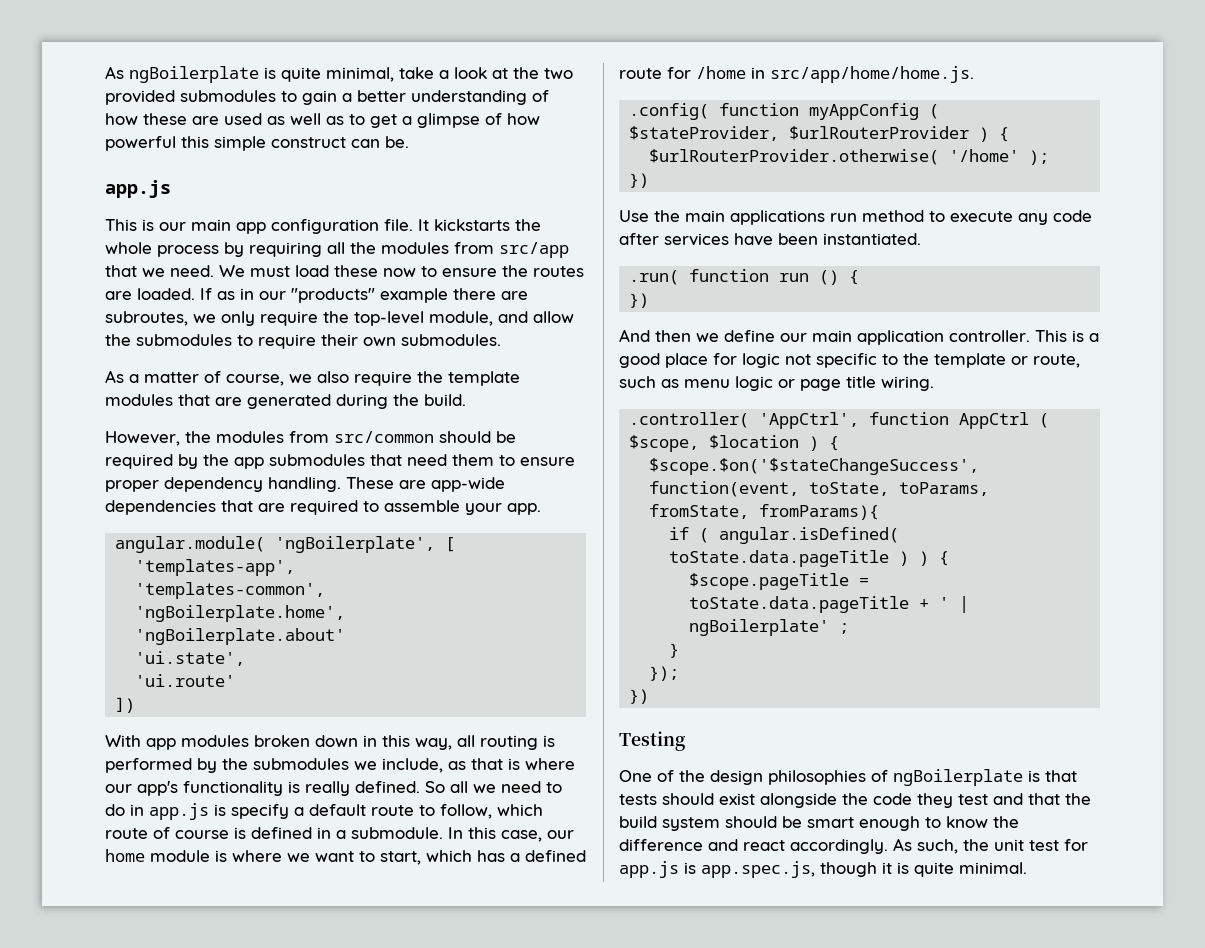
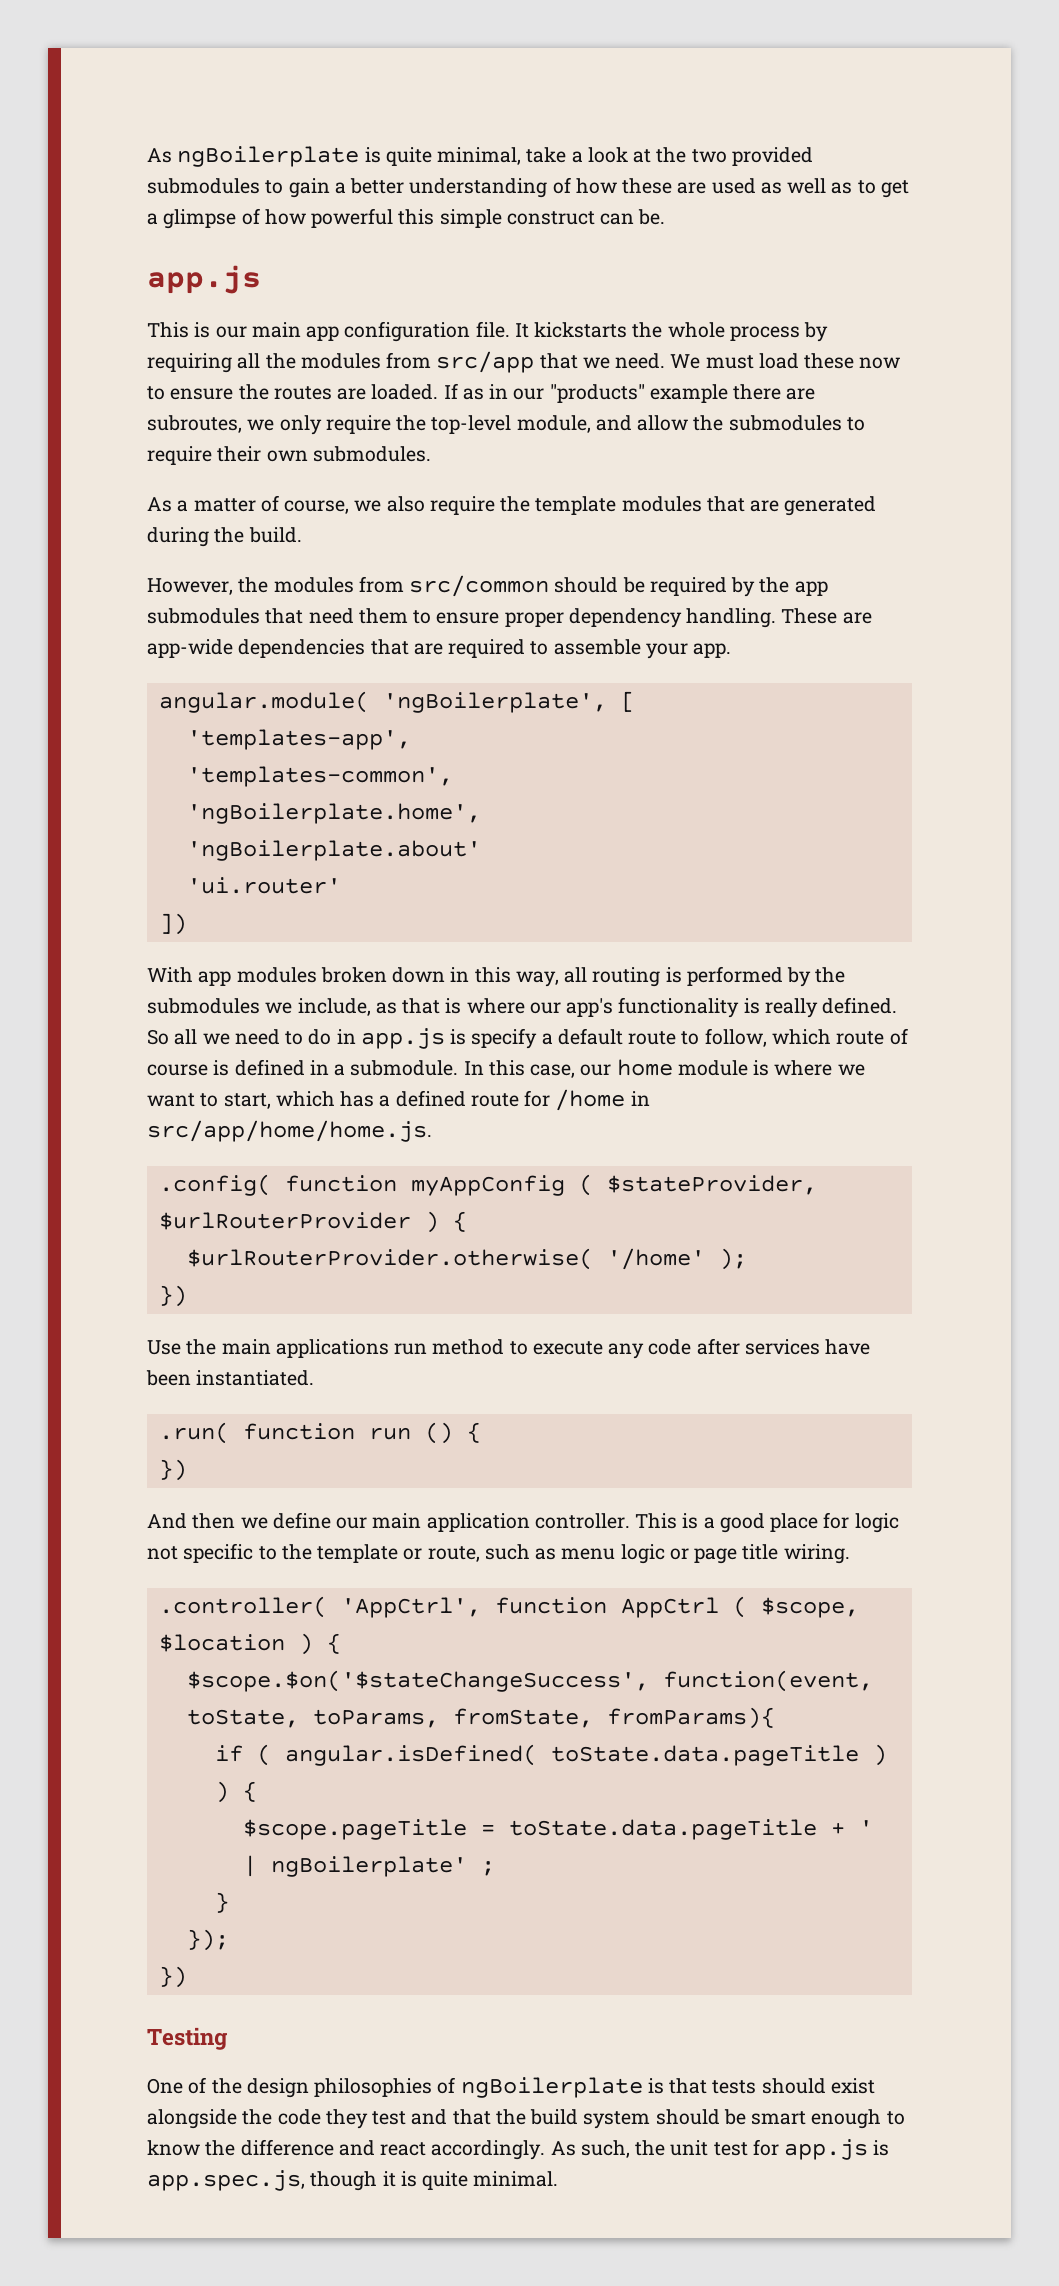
- 'ui.state',
- 'ui.route'
+ 'ui.router'

